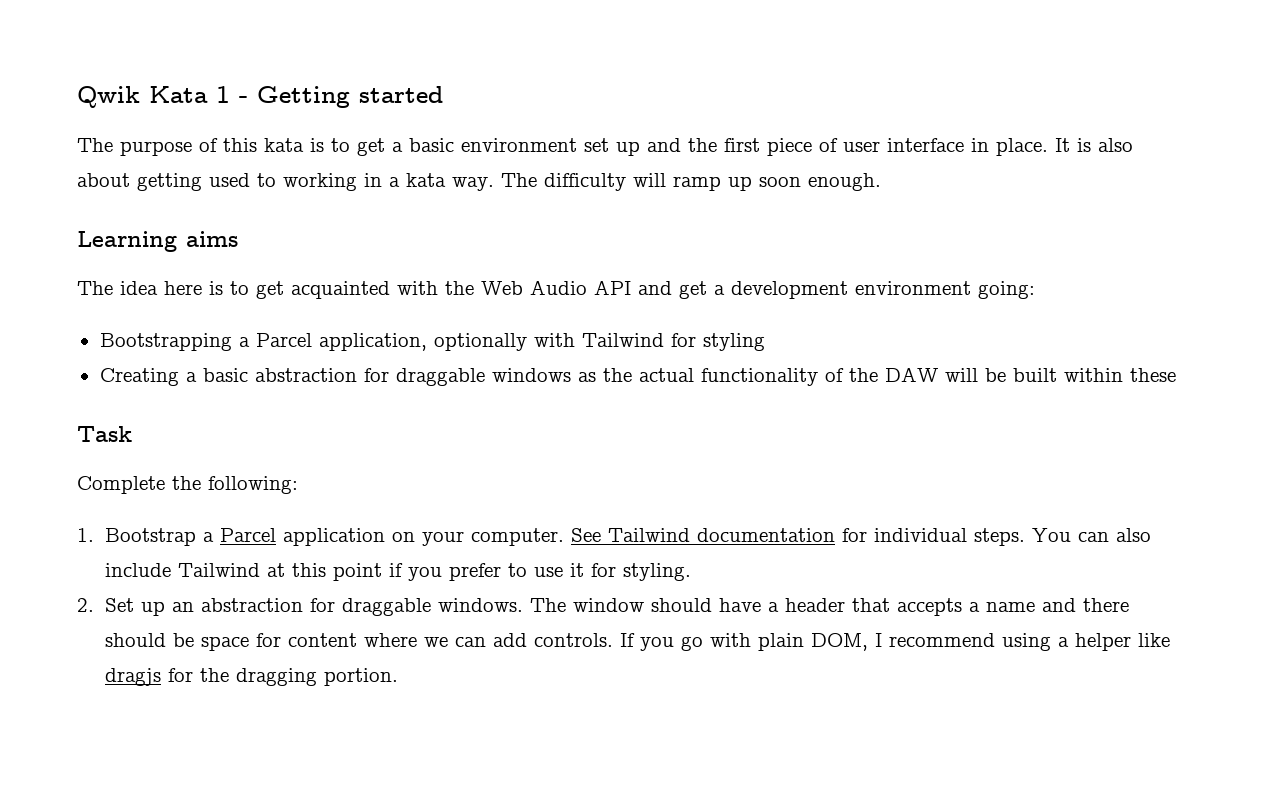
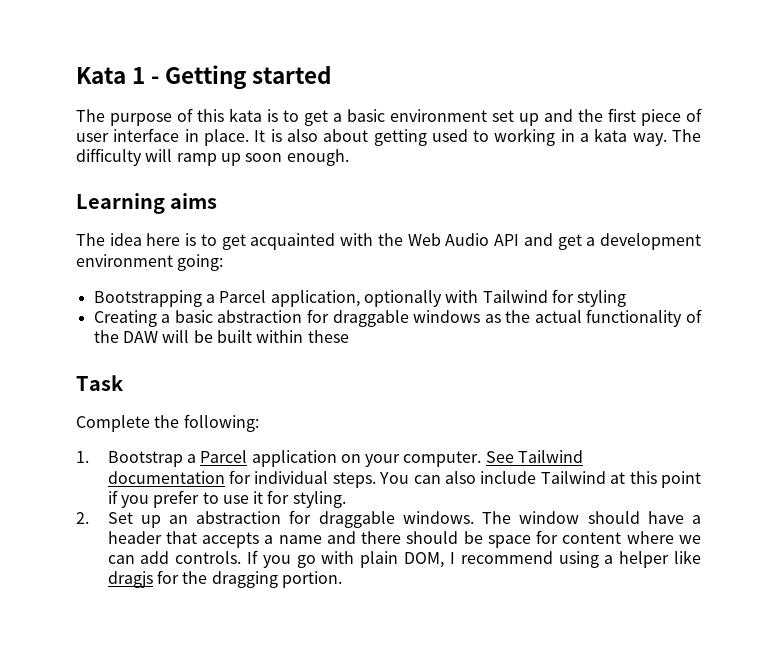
- Qwik Kata 1 - Getting started
+ Kata 1 - Getting started

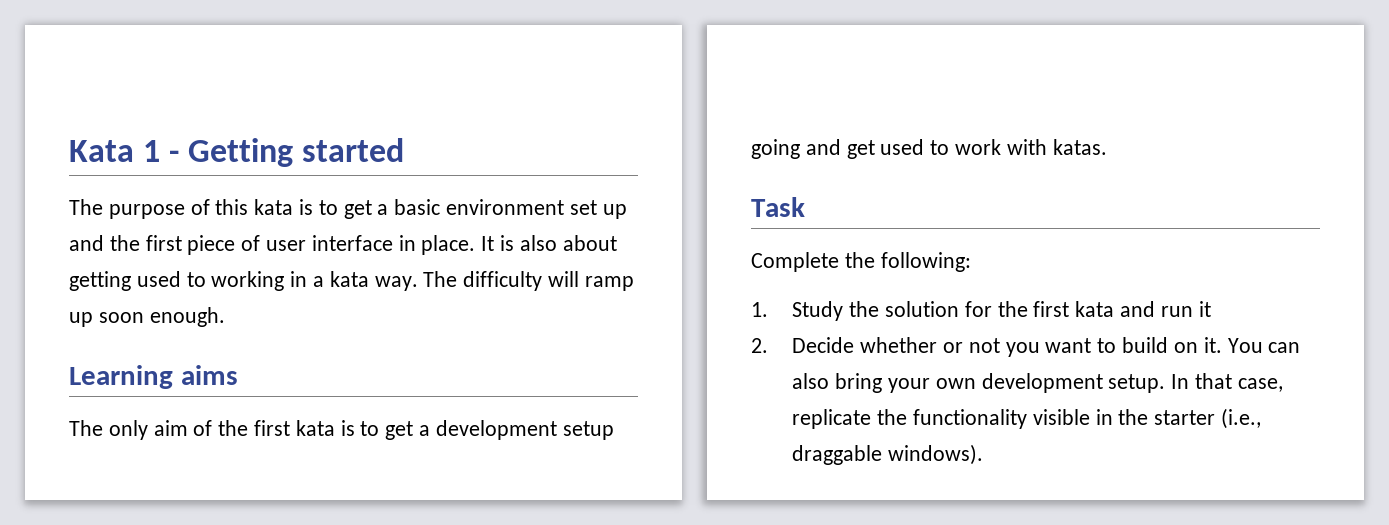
- The idea here is to get acquainted with the Web Audio API and get a development environment going:
- Bootstrapping a Parcel application, optionally with Tailwind for styling
- Creating a basic abstraction for draggable windows as the actual functionality of the DAW will be built within these
+ The only aim of the first kata is to get a development setup going and get used to work with katas.
- 1. Bootstrap a Parcel application on your computer. See Tailwind documentation for individual steps. You can also include Tailwind at this point if you prefer to use it for styling.
- 2. Set up an abstraction for draggable windows. The window should have a header that accepts a name and there should be space for content where we can add controls. If you go with plain DOM, I recommend using a helper like dragjs for the dragging portion.
+ 1. Study the solution for the first kata and run it
+ 2. Decide whether or not you want to build on it. You can also bring your own development setup. In that case, replicate the functionality visible in the starter (i.e., draggable windows).

